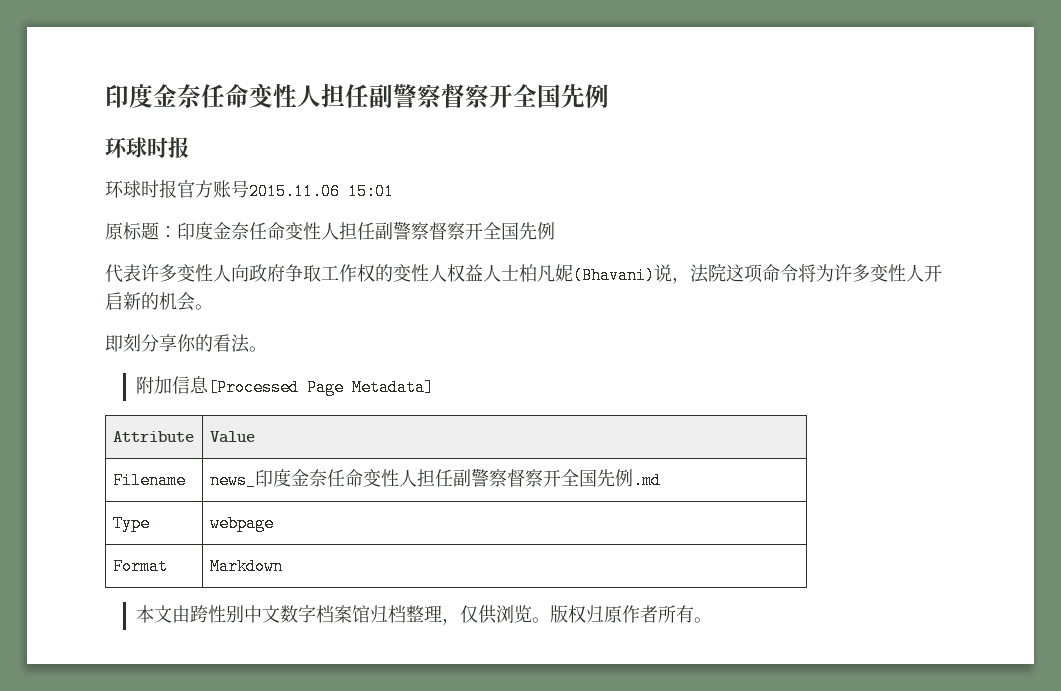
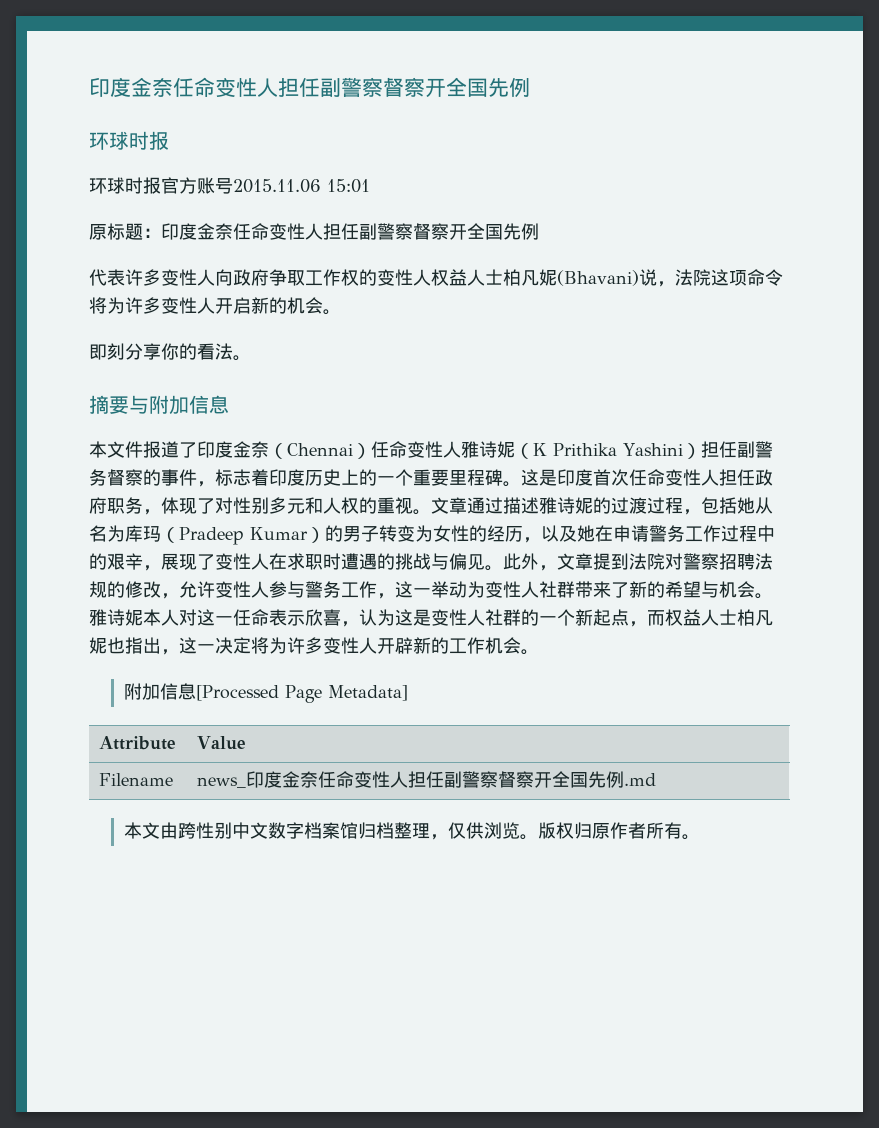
+ 摘要与附加信息
+ 本文件报道了印度金奈（Chennai）任命变性人雅诗妮（K Prithika Yashini）担任副警务督察的事件，标志着印度历史上的一个重要里程碑。这是印度首次任命变性人担任政府职务，体现了对性别多元和人权的重视。文章通过描述雅诗妮的过渡过程，包括她从名为库玛（Pradeep Kumar）的男子转变为女性的经历，以及她在申请警务工作过程中的艰辛，展现了变性人在求职时遭遇的挑战与偏见。此外，文章提到法院对警察招聘法规的修改，允许变性人参与警务工作，这一举动为变性人社群带来了新的希望与机会。雅诗妮本人对这一任命表示欣喜，认为这是变性人社群的一个新起点，而权益人士柏凡妮也指出，这一决定将为许多变性人开辟新的工作机会。
- Type | webpage
- Format | Markdown

